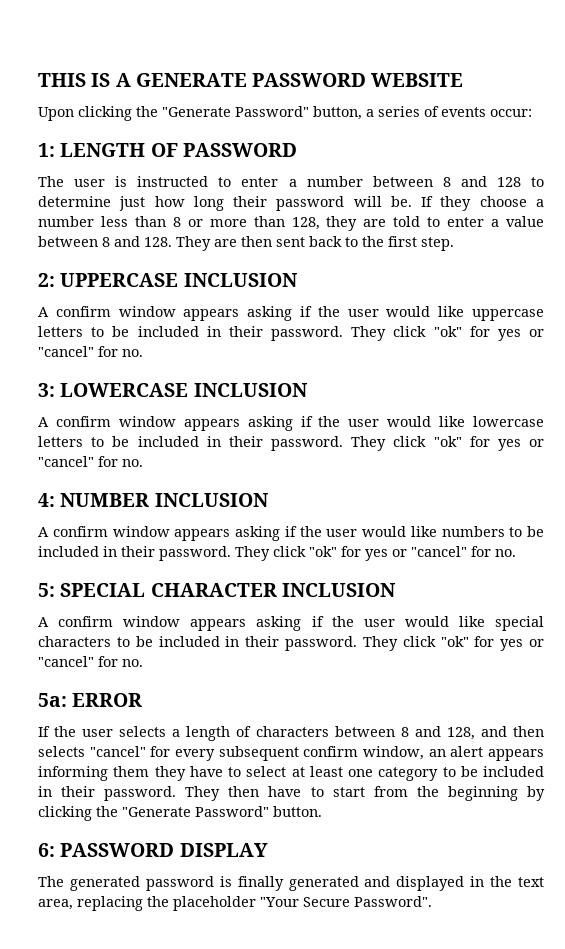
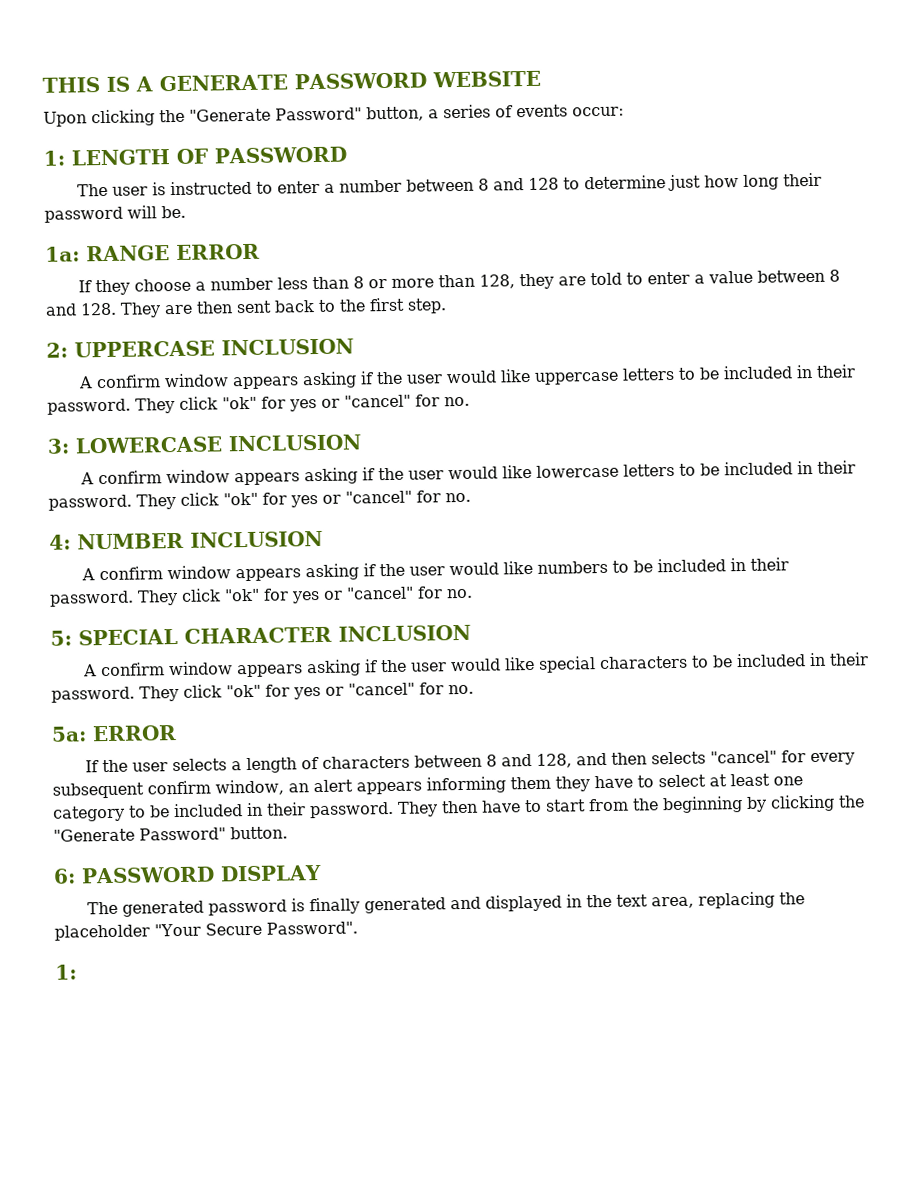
- The user is instructed to enter a number between 8 and 128 to determine just how long their password will be. If they choose a number less than 8 or more than 128, they are told to enter a value between 8 and 128. They are then sent back to the first step.
+ The user is instructed to enter a number between 8 and 128 to determine just how long their password will be.
+ 1a: RANGE ERROR
+ If they choose a number less than 8 or more than 128, they are told to enter a value between 8 and 128. They are then sent back to the first step.
  The generated password is finally generated and displayed in the text area, replacing the placeholder "Your Secure Password".
+ 1:

